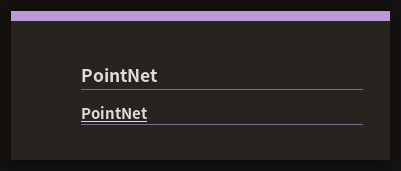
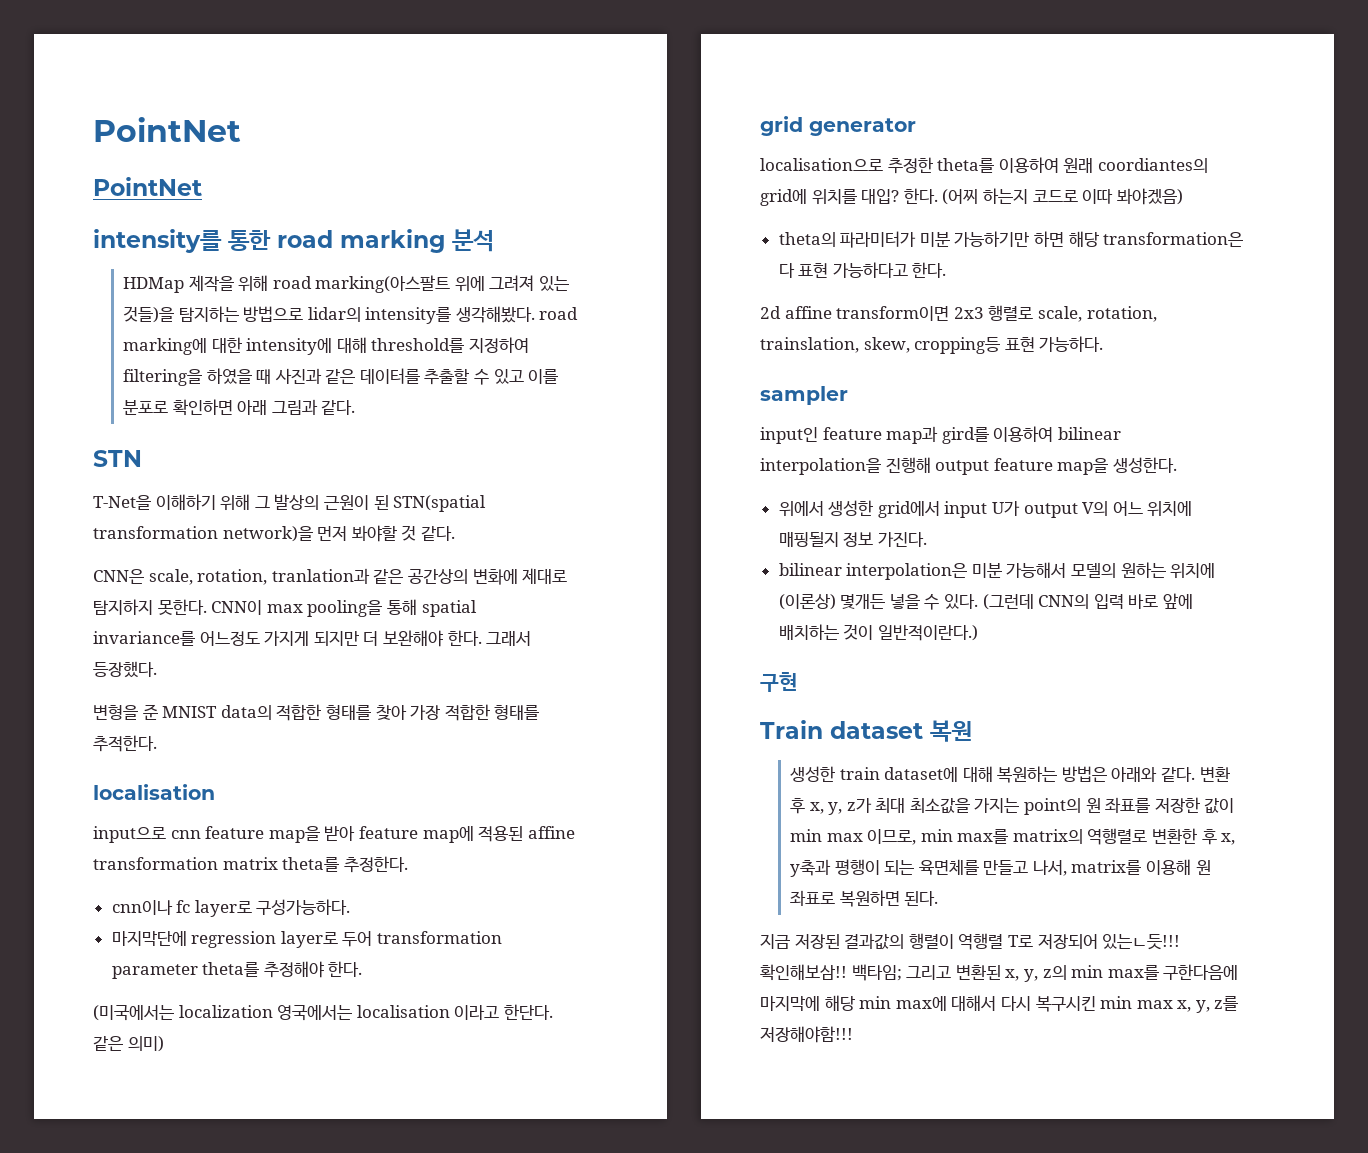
+ intensity를 통한 road marking 분석
+ HDMap 제작을 위해 road marking(아스팔트 위에 그려져 있는 것들)을 탐지하는 방법으로 lidar의 intensity를 생각해봤다. road marking에 대한 intensity에 대해 threshold를 지정하여 filtering을 하였을 때 사진과 같은 데이터를 추출할 수 있고 이를 분포로 확인하면 아래 그림과 같다.
+ STN
+ T-Net을 이해하기 위해 그 발상의 근원이 된 STN(spatial transformation network)을 먼저 봐야할 것 같다.
+ CNN은 scale, rotation, tranlation과 같은 공간상의 변화에 제대로 탐지하지 못한다. CNN이 max pooling을 통해 spatial invariance를 어느정도 가지게 되지만 더 보완해야 한다. 그래서 등장했다.
+ 변형을 준 MNIST data의 적합한 형태를 찾아 가장 적합한 형태를 추적한다.
+ localisation
+ input으로 cnn feature map을 받아 feature map에 적용된 affine transformation matrix theta를 추정한다.
+ cnn이나 fc layer로 구성가능하다.
+ 마지막단에 regression layer로 두어 transformation parameter theta를 추정해야 한다.
+ (미국에서는 localization 영국에서는 localisation 이라고 한단다. 같은 의미)
+ grid generator
+ localisation으로 추정한 theta를 이용하여 원래 coordiantes의 grid에 위치를 대입? 한다. (어찌 하는지 코드로 이따 봐야겠음)
+ theta의 파라미터가 미분 가능하기만 하면 해당 transformation은 다 표현 가능하다고 한다.
+ 2d affine transform이면 2x3 행렬로 scale, rotation, trainslation, skew, cropping등 표현 가능하다.
+ sampler
+ input인 feature map과 gird를 이용하여 bilinear interpolation을 진행해 output feature map을 생성한다.
+ 위에서 생성한 grid에서 input U가 output V의 어느 위치에 매핑될지 정보 가진다.
+ bilinear interpolation은 미분 가능해서 모델의 원하는 위치에 (이론상) 몇개든 넣을 수 있다. (그런데 CNN의 입력 바로 앞에 배치하는 것이 일반적이란다.)
+ 구현
+ Train dataset 복원
+ 생성한 train dataset에 대해 복원하는 방법은 아래와 같다. 변환 후 x, y, z가 최대 최소값을 가지는 point의 원 좌표를 저장한 값이 min max 이므로, min max를 matrix의 역행렬로 변환한 후 x, y축과 평행이 되는 육면체를 만들고 나서, matrix를 이용해 원 좌표로 복원하면 된다.
+ 지금 저장된 결과값의 행렬이 역행렬 T로 저장되어 있는ㄴ듯!!! 확인해보삼!! 백타임; 그리고 변환된 x, y, z의 min max를 구한다음에 마지막에 해당 min max에 대해서 다시 복구시킨 min max x, y, z를 저장해야함!!!

